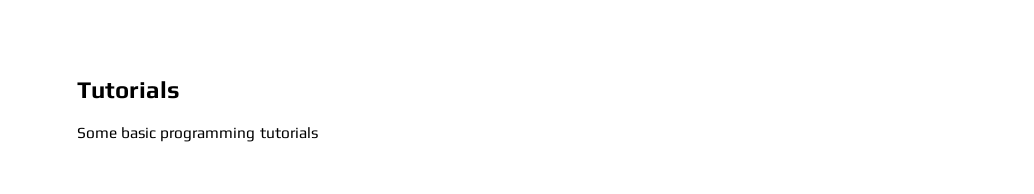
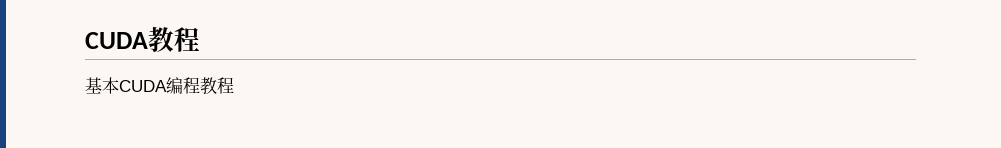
- Tutorials
- Some basic programming tutorials
+ CUDA教程
+ 基本CUDA编程教程

